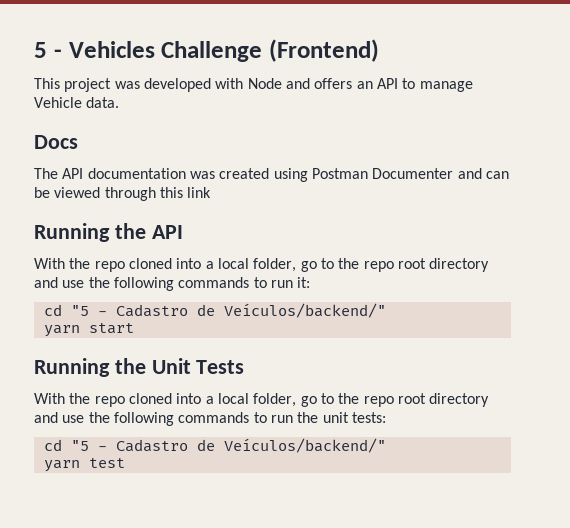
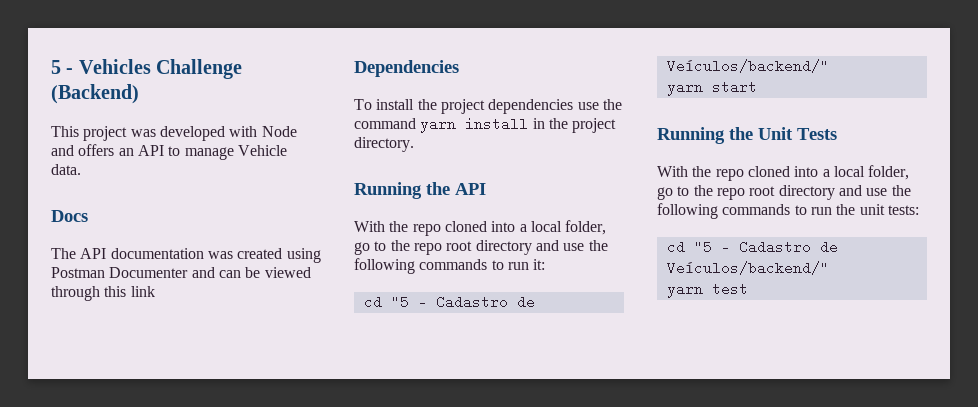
- 5 - Vehicles Challenge (Frontend)
+ 5 - Vehicles Challenge (Backend)
+ Dependencies
+ To install the project dependencies use the command yarn install in the project directory.

